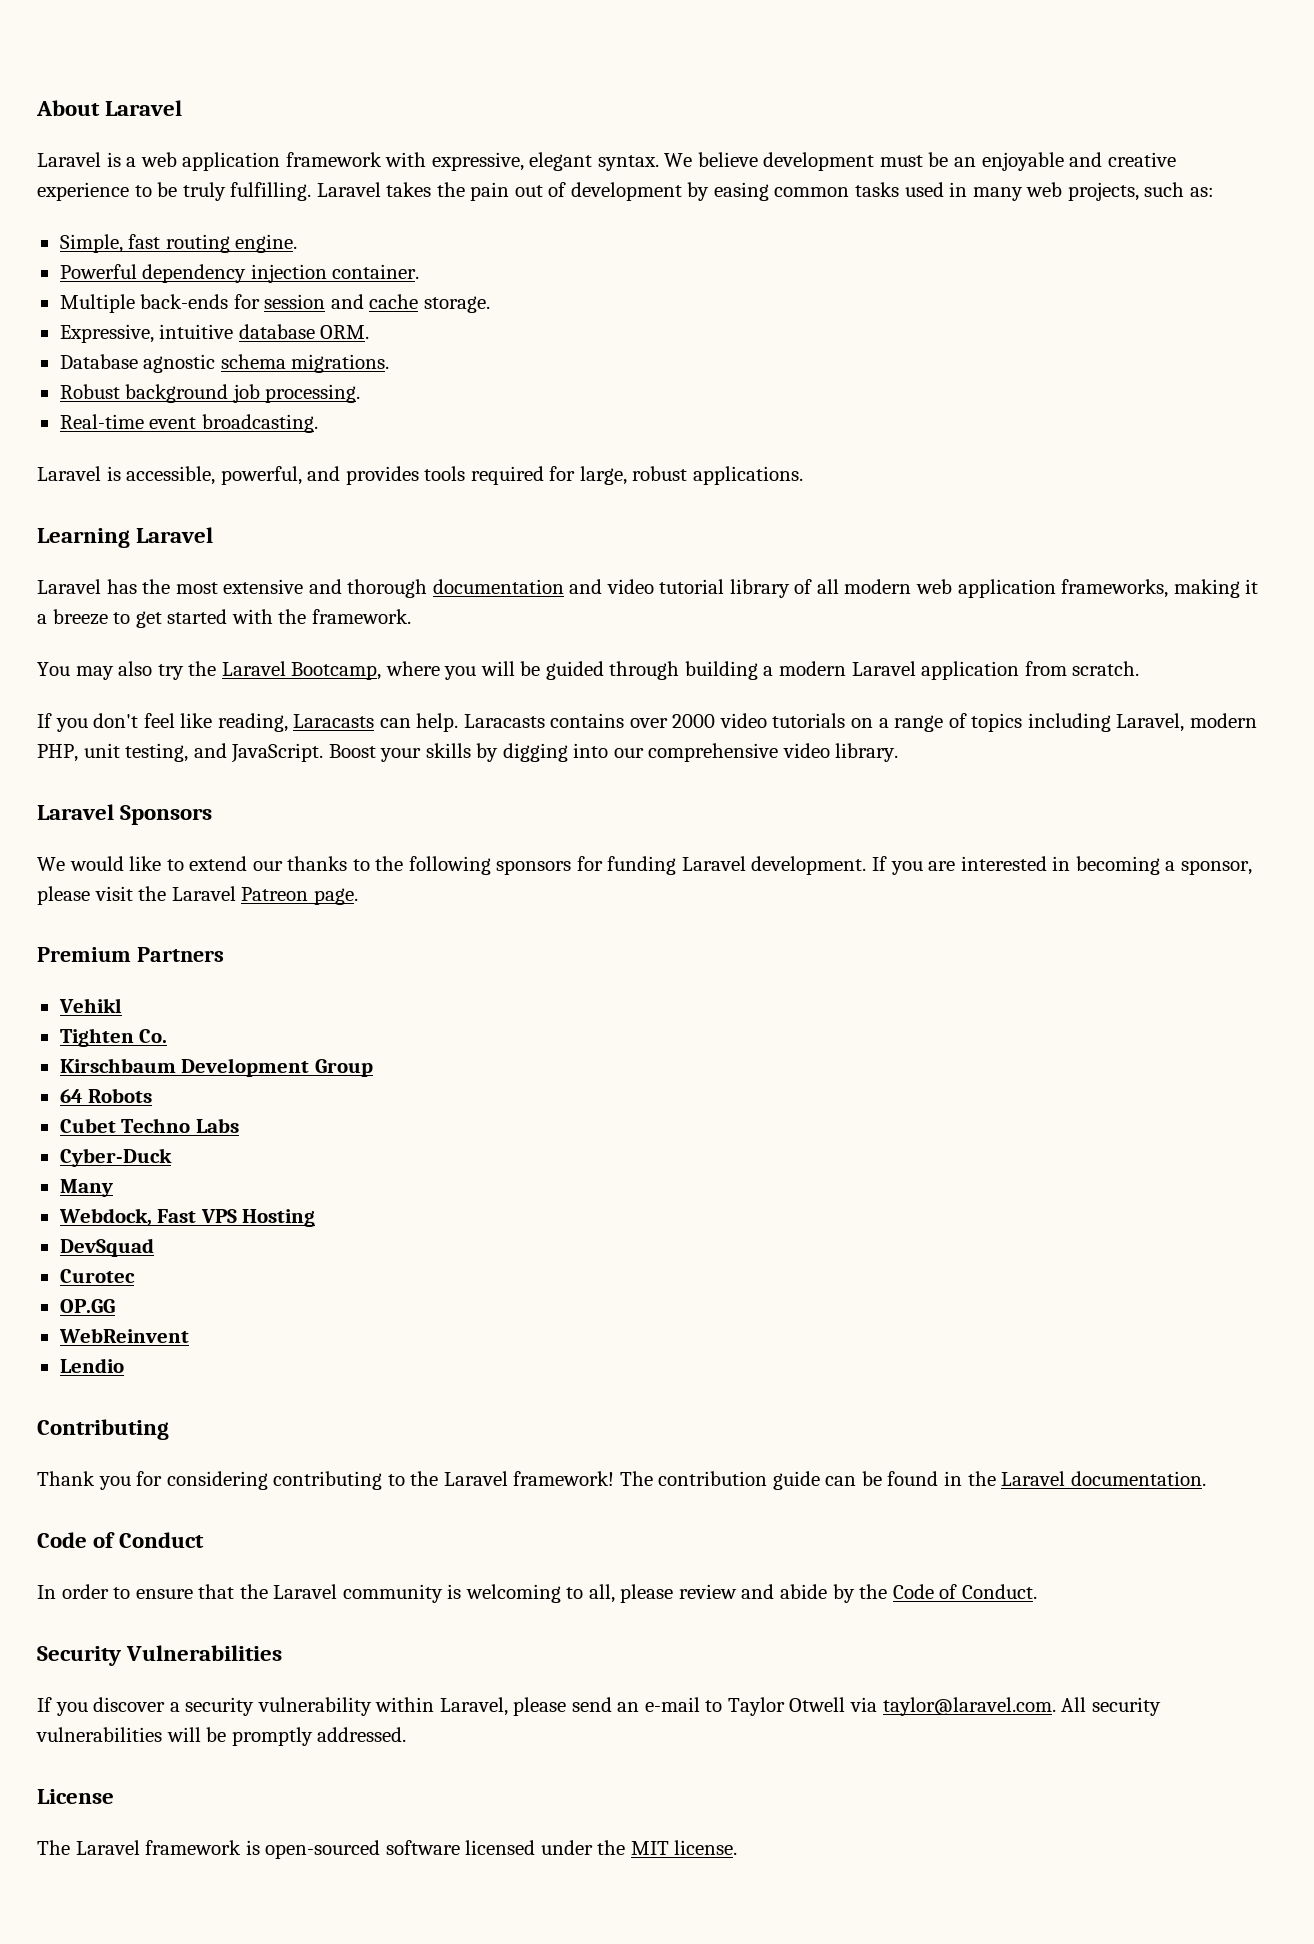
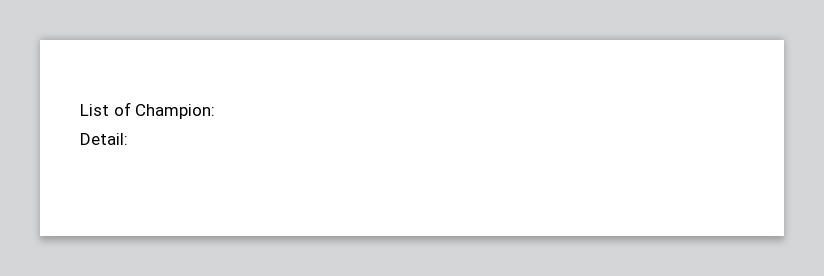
- About Laravel
- Laravel is a web application framework with expressive, elegant syntax. We believe development must be an enjoyable and creative experience to be truly fulfilling. Laravel takes the pain out of development by easing common tasks used in many web projects, such as:
- Simple, fast routing engine.
- Powerful dependency injection container.
- Multiple back-ends for session and cache storage.
- Expressive, intuitive database ORM.
- Database agnostic schema migrations.
- Robust background job processing.
- Real-time event broadcasting.
- Laravel is accessible, powerful, and provides tools required for large, robust applications.
- Learning Laravel
- Laravel has the most extensive and thorough documentation and video tutorial library of all modern web application frameworks, making it a breeze to get started with the framework.
- You may also try the Laravel Bootcamp, where you will be guided through building a modern Laravel application from scratch.
- If you don't feel like reading, Laracasts can help. Laracasts contains over 2000 video tutorials on a range of topics including Laravel, modern PHP, unit testing, and JavaScript. Boost your skills by digging into our comprehensive video library.
- Laravel Sponsors
- We would like to extend our thanks to the following sponsors for funding Laravel development. If you are interested in becoming a sponsor, please visit the Laravel Patreon page.
- Premium Partners
- Vehikl
- Tighten Co.
- Kirschbaum Development Group
- 64 Robots
- Cubet Techno Labs
- Cyber-Duck
- Many
- Webdock, Fast VPS Hosting
- DevSquad
- Curotec
- OP.GG
- WebReinvent
- Lendio
- Contributing
- Thank you for considering contributing to the Laravel framework! The contribution guide can be found in the Laravel documentation.
- Code of Conduct
- In order to ensure that the Laravel community is welcoming to all, please review and abide by the Code of Conduct.
- Security Vulnerabilities
- If you discover a security vulnerability within Laravel, please send an e-mail to Taylor Otwell via taylor@laravel.com. All security vulnerabilities will be promptly addressed.
- License
- The Laravel framework is open-sourced software licensed under the MIT license.
+ List of Champion:
+ Detail:

